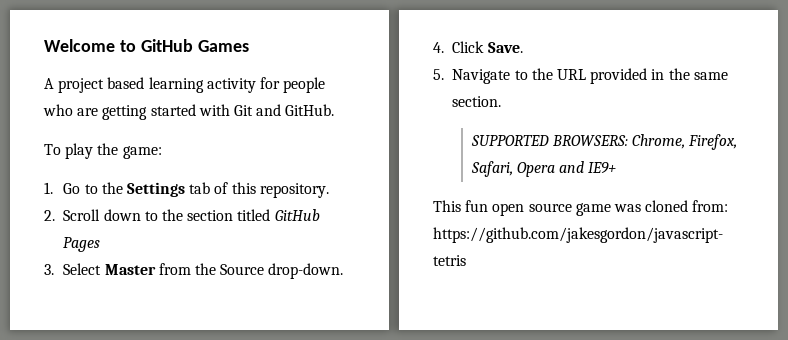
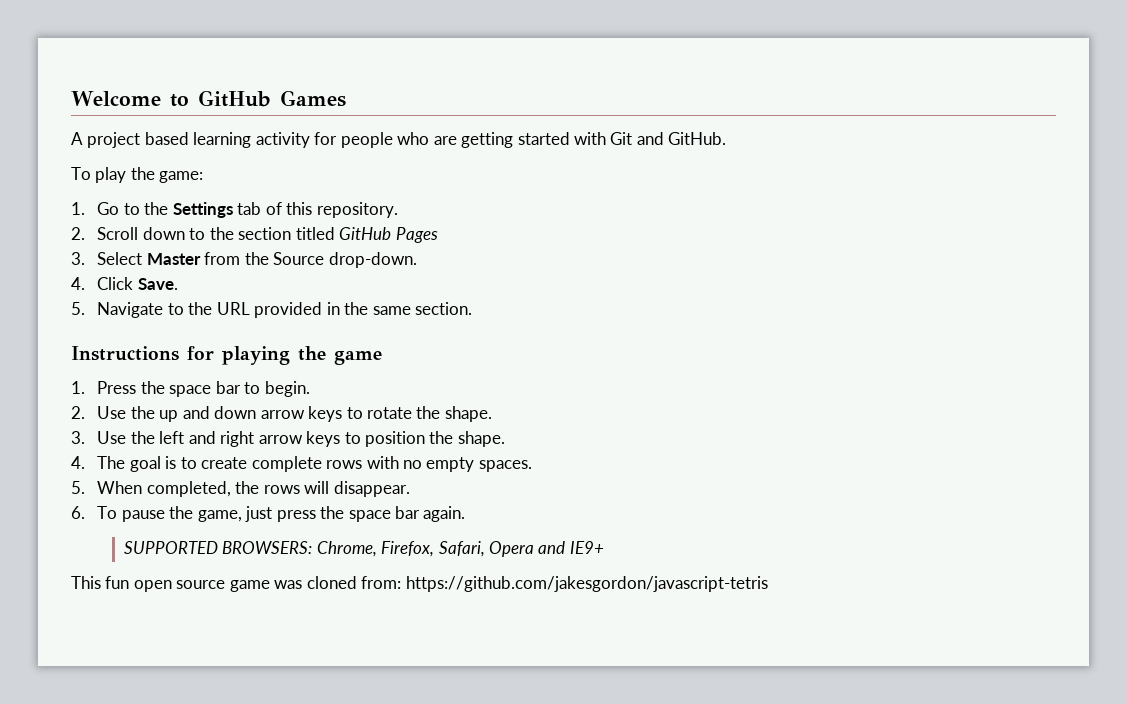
+ Instructions for playing the game
+ 1. Press the space bar to begin.
+ 2. Use the up and down arrow keys to rotate the shape.
+ 3. Use the left and right arrow keys to position the shape.
+ 4. The goal is to create complete rows with no empty spaces.
+ 5. When completed, the rows will disappear.
+ 6. To pause the game, just press the space bar again.

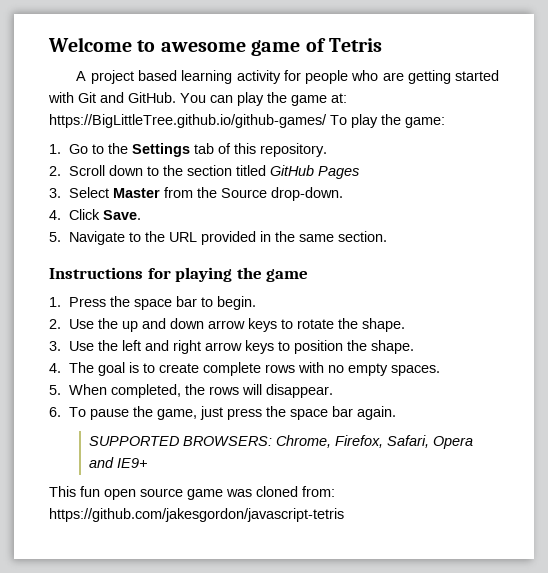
- Welcome to GitHub Games
+ Welcome to awesome game of Tetris
- A project based learning activity for people who are getting started with Git and GitHub.
- To play the game:
+ A project based learning activity for people who are getting started with Git and GitHub. You can play the game at: https://BigLittleTree.github.io/github-games/ To play the game:

